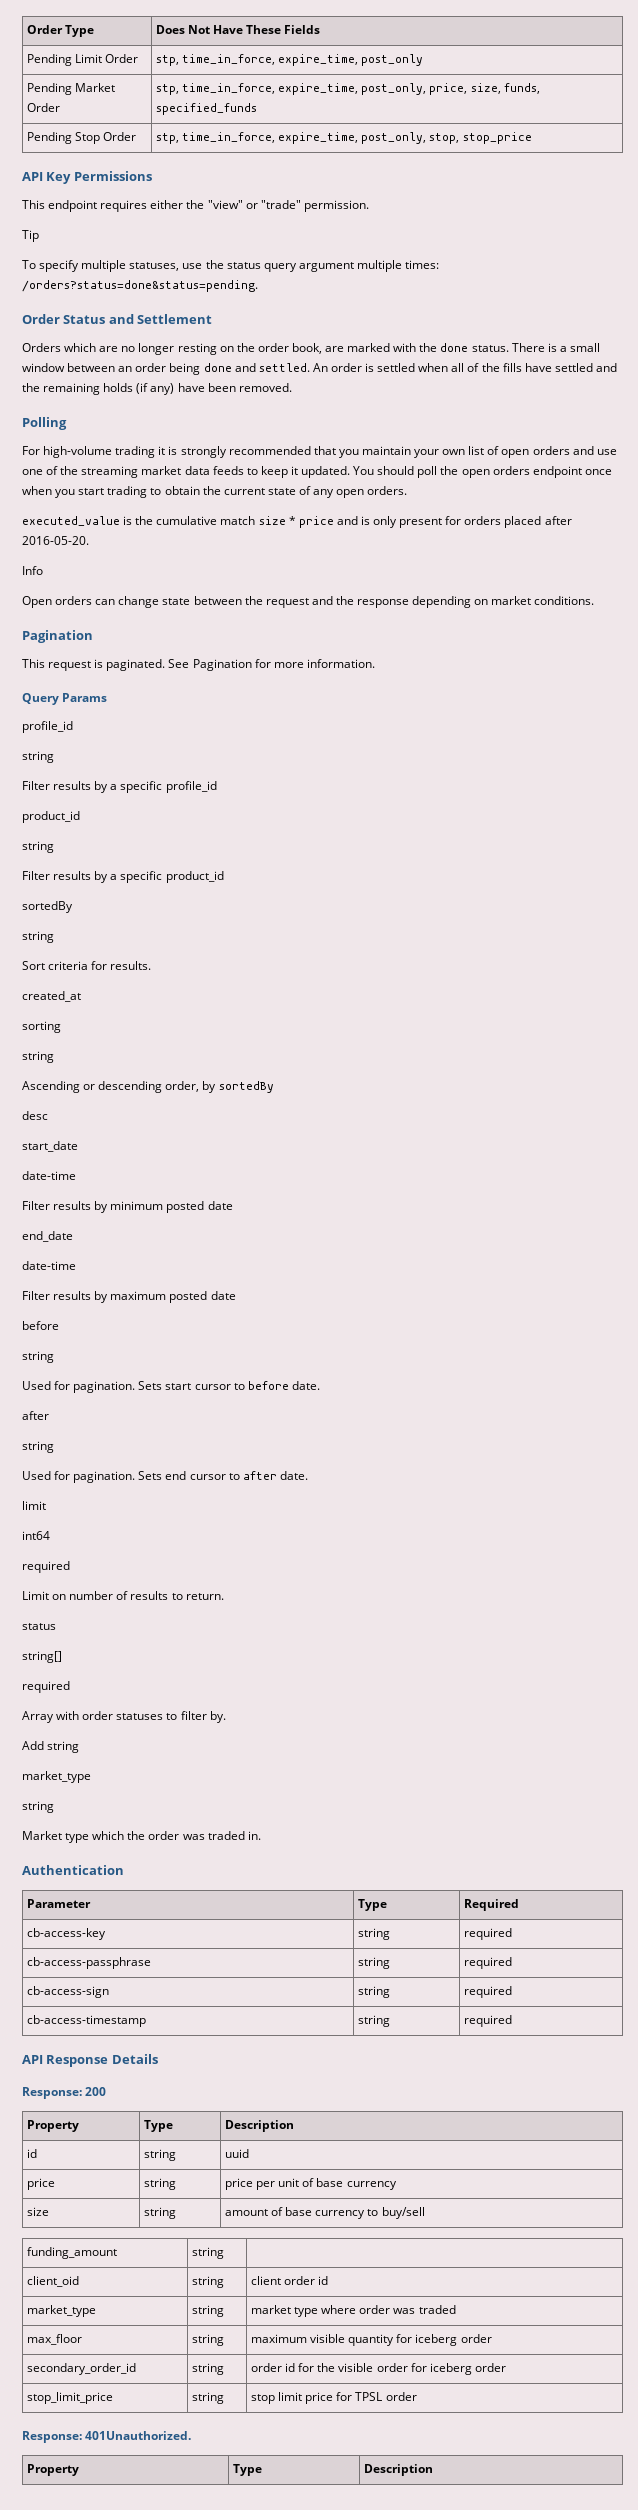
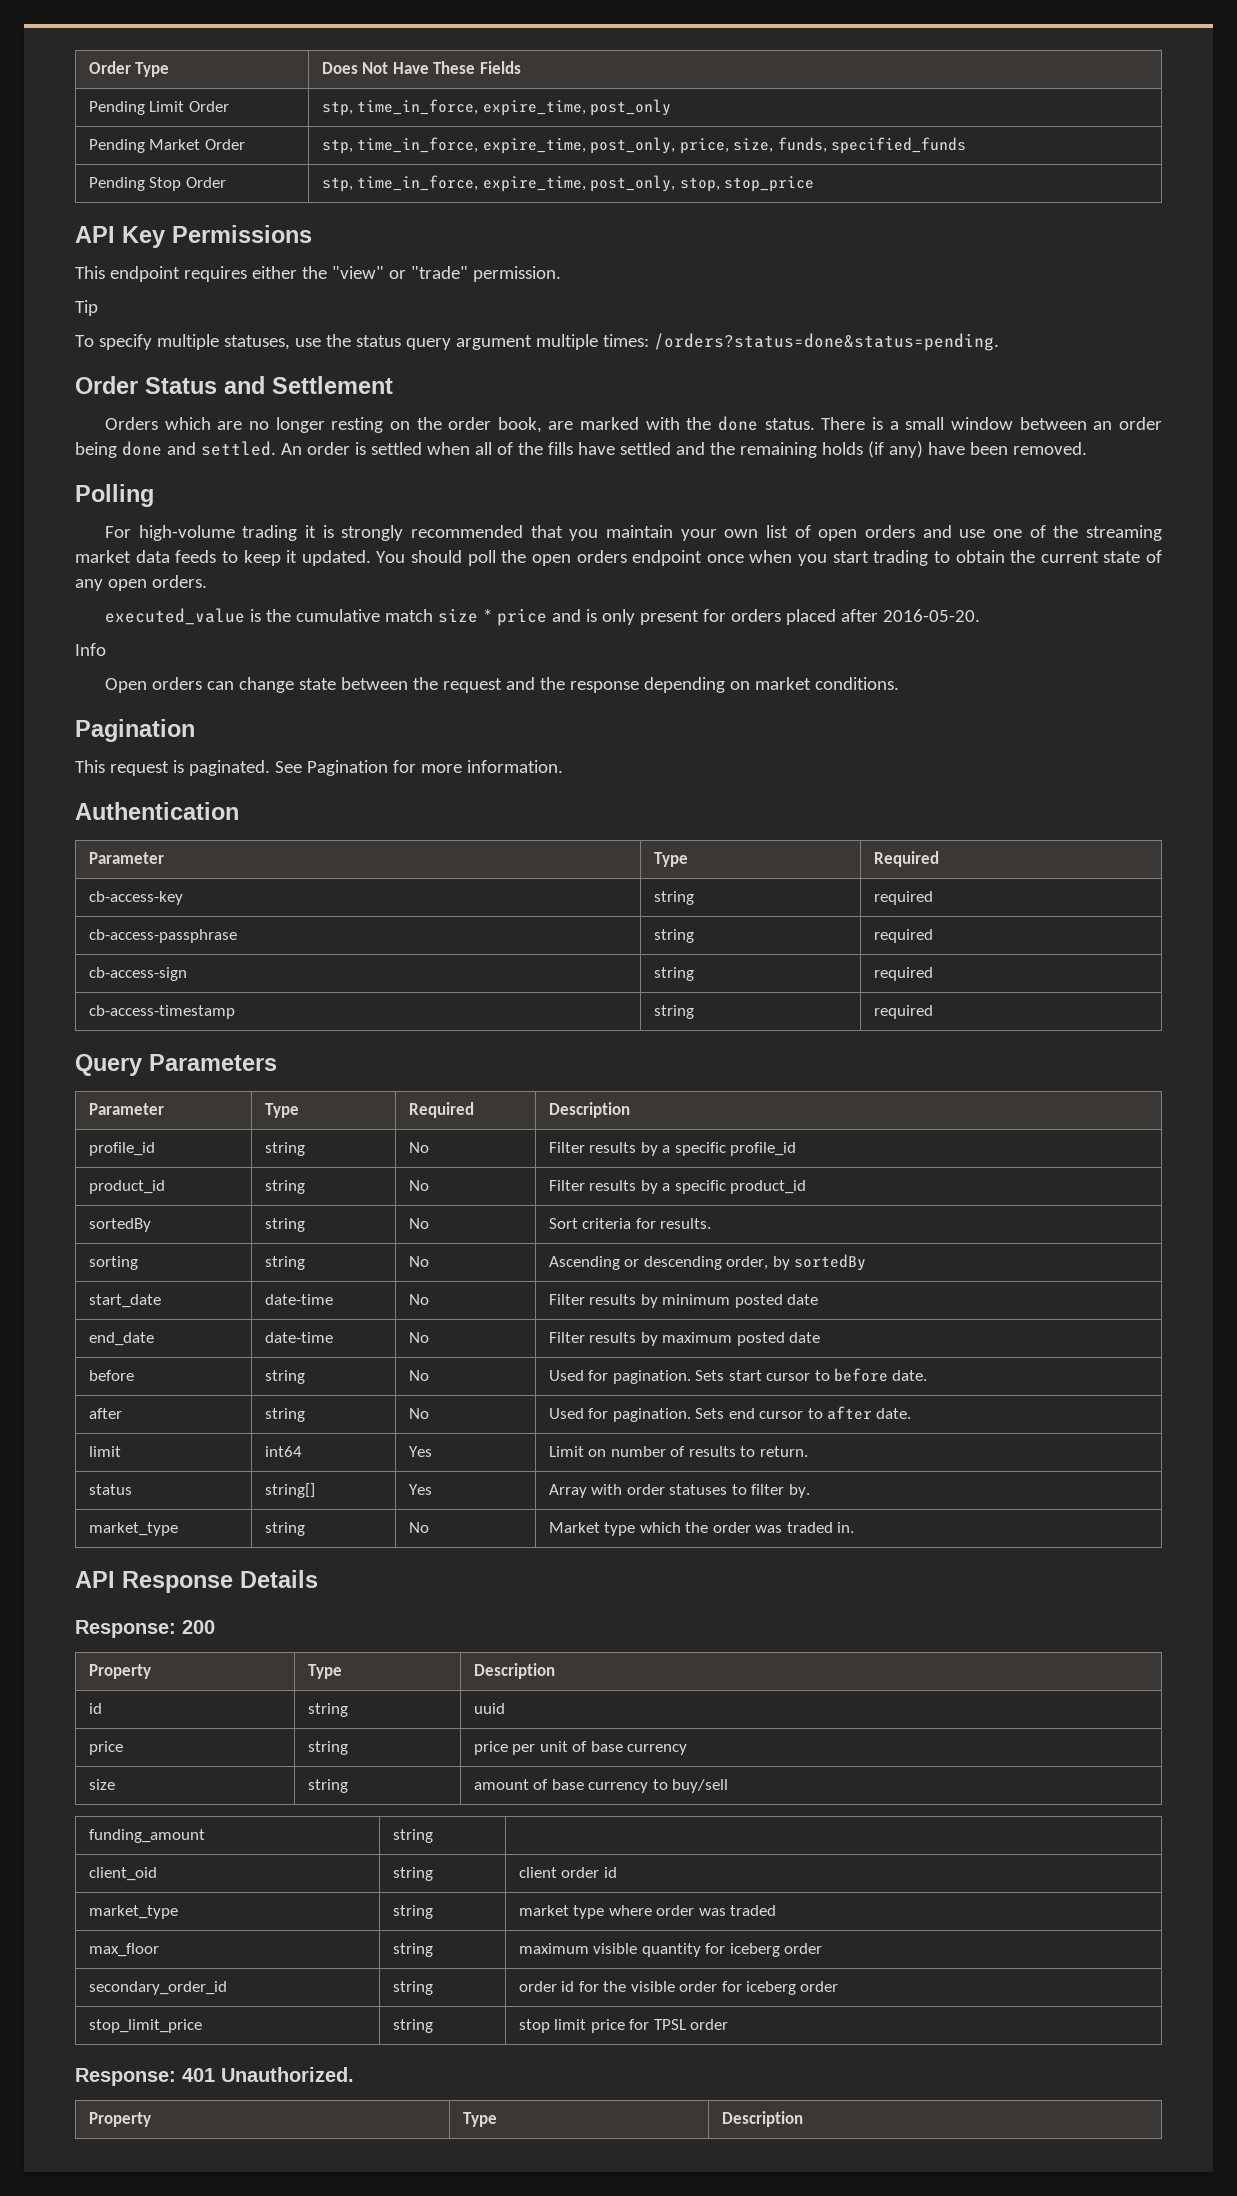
- Query Params
- profile_id
- string
- Filter results by a specific profile_id
- product_id
- string
- Filter results by a specific product_id
- sortedBy
- string
- Sort criteria for results.
- created_at
- sorting
- string
- Ascending or descending order, by sortedBy
- desc
- start_date
- date-time
- Filter results by minimum posted date
- end_date
- date-time
- Filter results by maximum posted date
- before
- string
- Used for pagination. Sets start cursor to before date.
- after
- string
- Used for pagination. Sets end cursor to after date.
- limit
- int64
- required
- Limit on number of results to return.
- status
- string[]
- required
- Array with order statuses to filter by.
- Add string
- market_type
- string
- Market type which the order was traded in.
+ Query Parameters
+ Parameter | Type | Required | Description
+ profile_id | string | No | Filter results by a specific profile_id
+ product_id | string | No | Filter results by a specific product_id
+ sortedBy | string | No | Sort criteria for results.
+ sorting | string | No | Ascending or descending order, by sortedBy
+ start_date | date-time | No | Filter results by minimum posted date
+ end_date | date-time | No | Filter results by maximum posted date
+ before | string | No | Used for pagination. Sets start cursor to before date.
+ after | string | No | Used for pagination. Sets end cursor to after date.
+ limit | int64 | Yes | Limit on number of results to return.
+ status | string[] | Yes | Array with order statuses to filter by.
+ market_type | string | No | Market type which the order was traded in.
- Response: 401Unauthorized.
+ Response: 401 Unauthorized.

